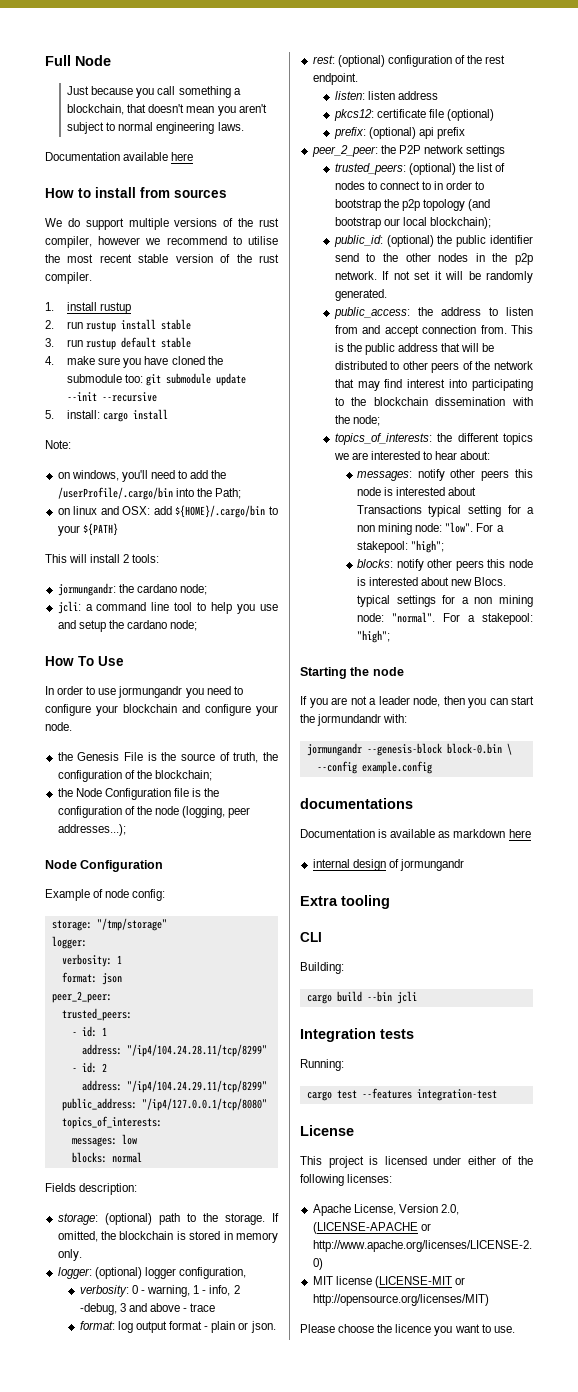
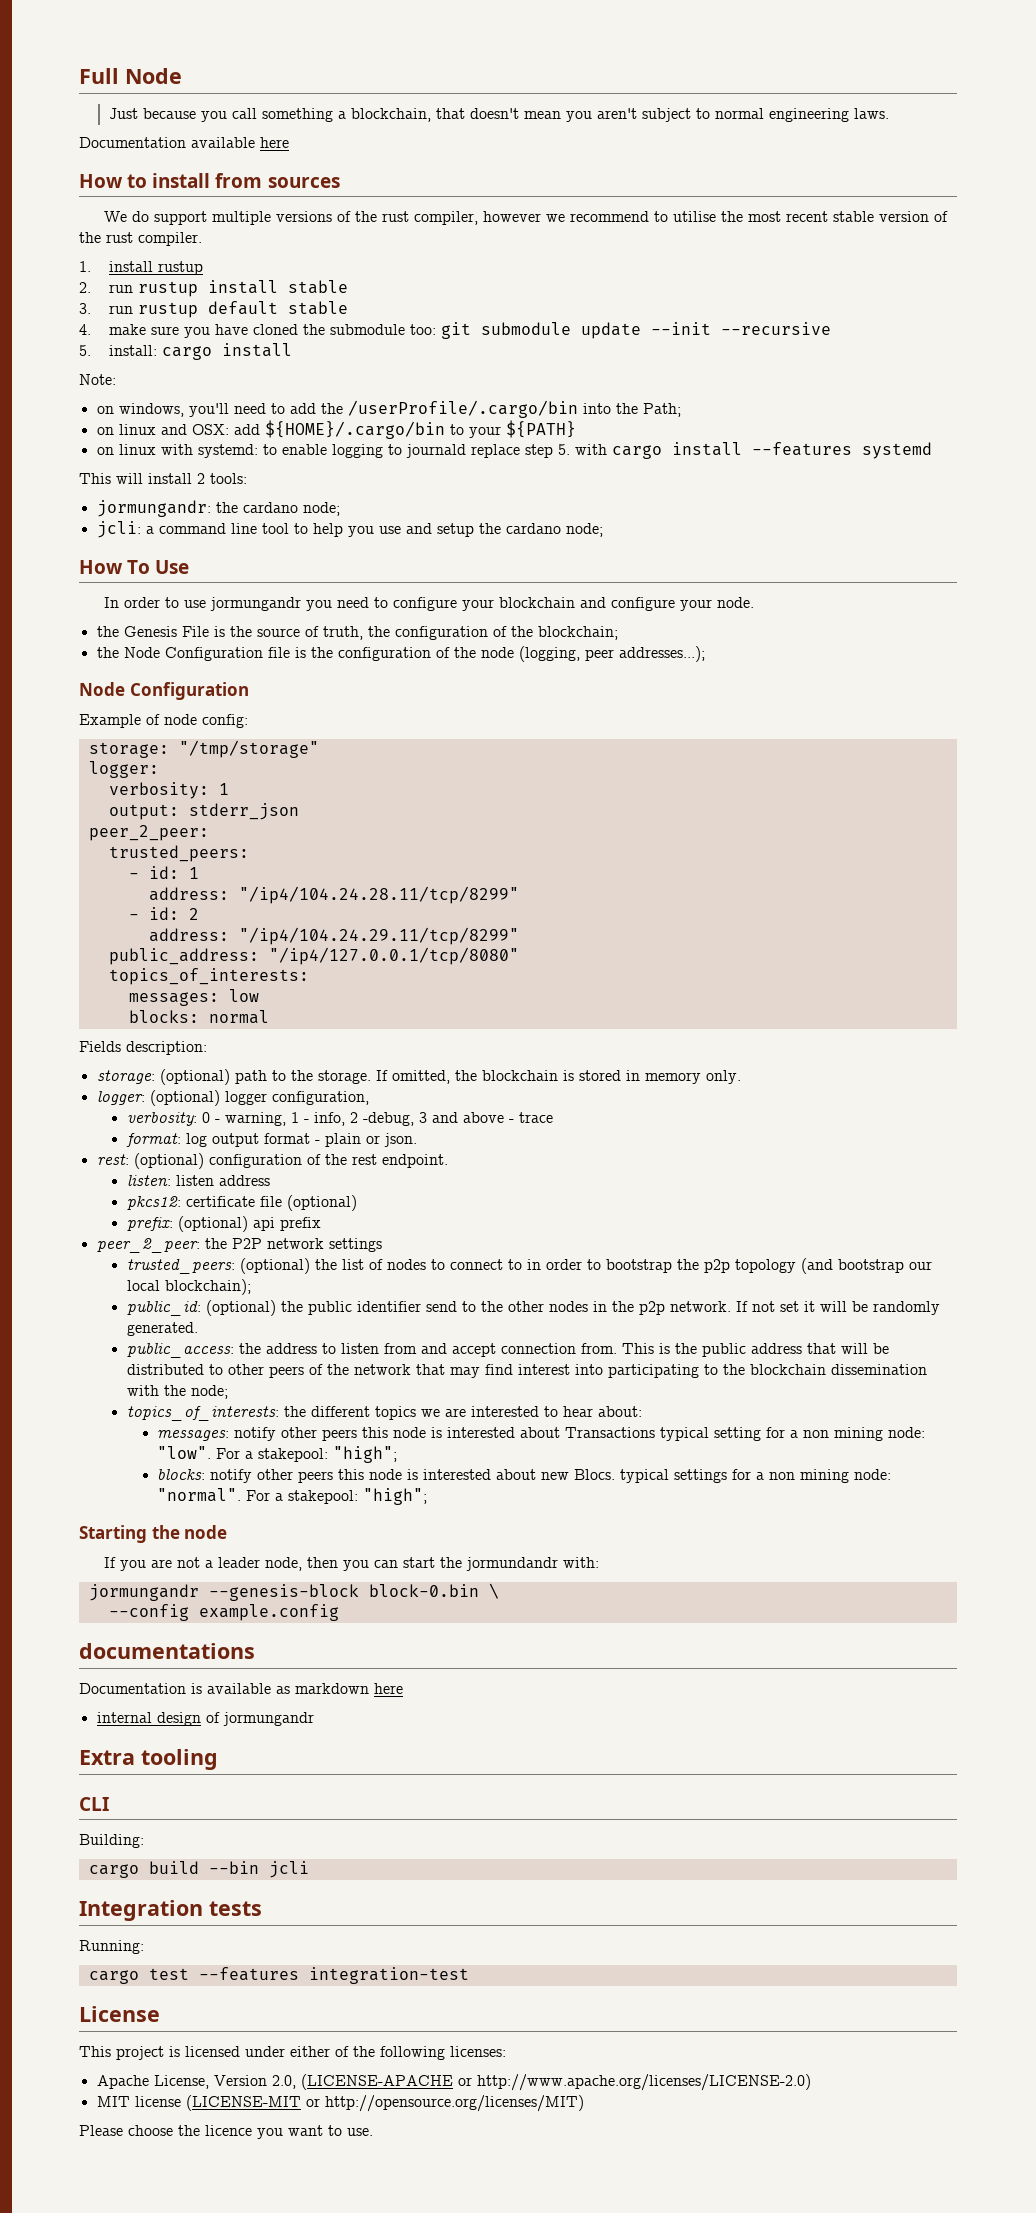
+ on linux with systemd: to enable logging to journald replace step 5. with cargo install --features systemd
- format: json
+ output: stderr_json

